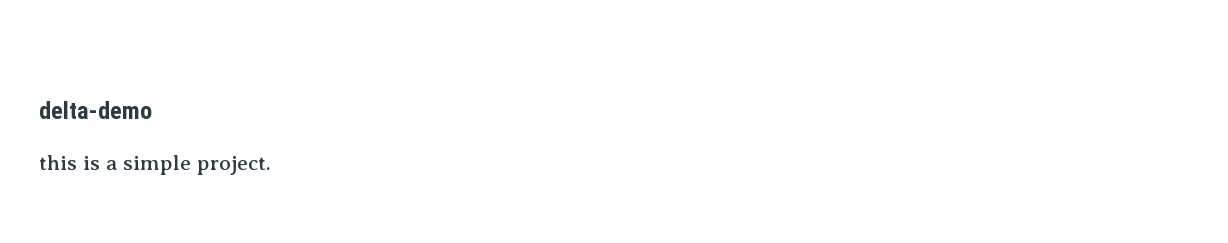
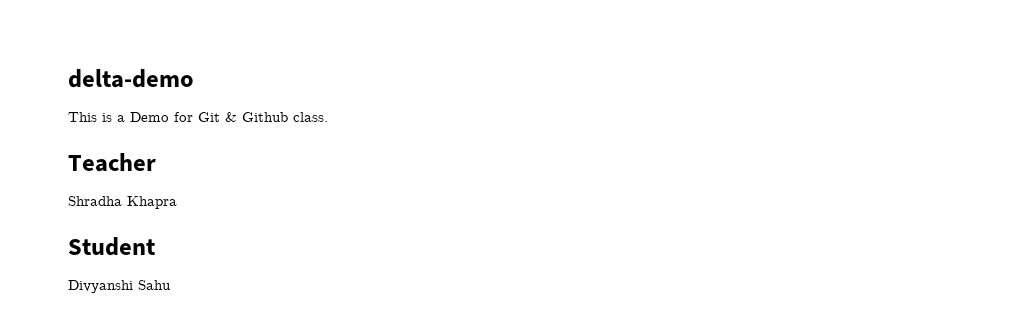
- this is a simple project.
+ This is a Demo for Git & Github class.
+ Teacher
+ Shradha Khapra
+ Student
+ Divyanshi Sahu

